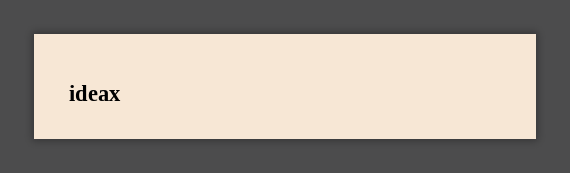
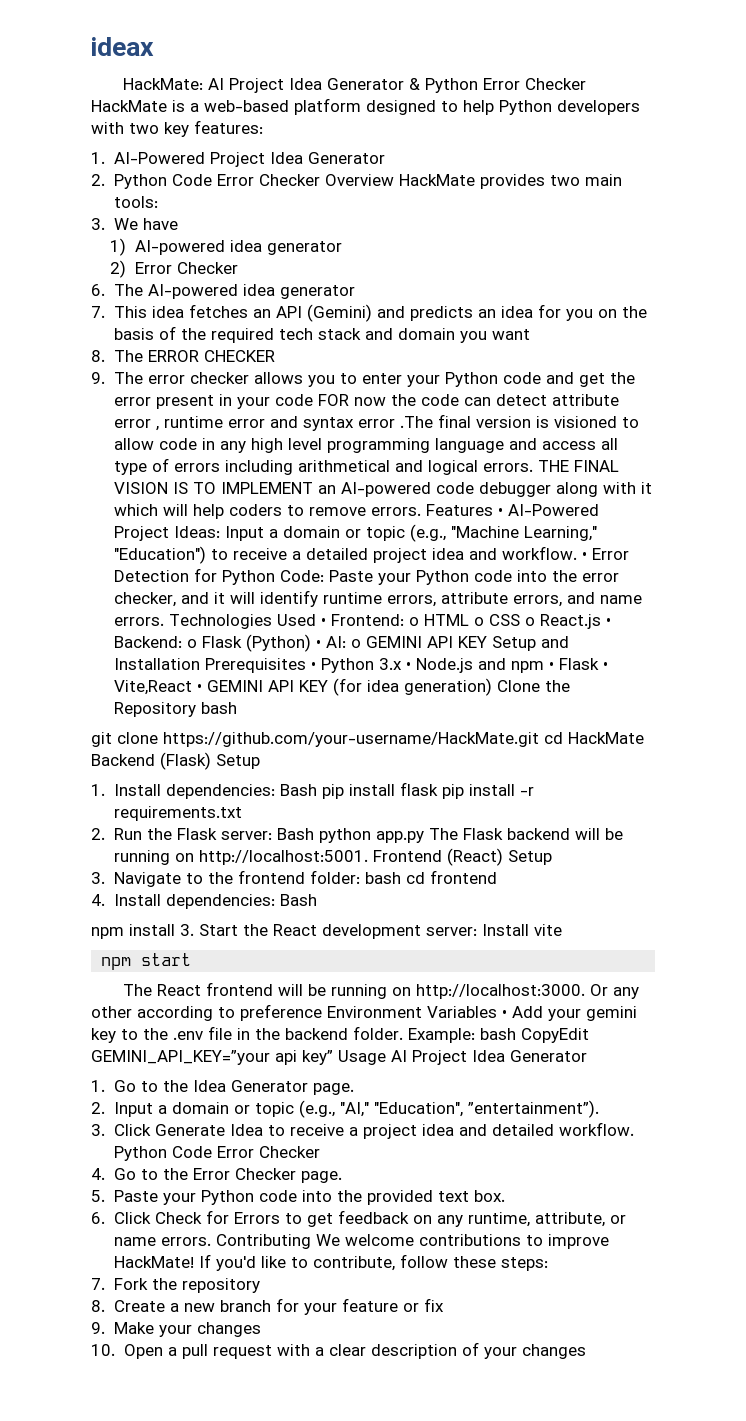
+ HackMate: AI Project Idea Generator & Python Error Checker HackMate is a web-based platform designed to help Python developers with two key features:
+ 1. AI-Powered Project Idea Generator
+ 2. Python Code Error Checker Overview HackMate provides two main tools:
+ 3. We have
+ 1) AI-powered idea generator
+ 2) Error Checker
+ 6. The AI-powered idea generator
+ 7. This idea fetches an API (Gemini) and predicts an idea for you on the basis of the required tech stack and domain you want
+ 8. The ERROR CHECKER
+ 9. The error checker allows you to enter your Python code and get the error present in your code FOR now the code can detect attribute error , runtime error and syntax error .The final version is visioned to allow code in any high level programming language and access all type of errors including arithmetical and logical errors. THE FINAL VISION IS TO IMPLEMENT an AI-powered code debugger along with it which will help coders to remove errors. Features • AI-Powered Project Ideas: Input a domain or topic (e.g., "Machine Learning," "Education") to receive a detailed project idea and workflow. • Error Detection for Python Code: Paste your Python code into the error checker, and it will identify runtime errors, attribute errors, and name errors. Technologies Used • Frontend: o HTML o CSS o React.js • Backend: o Flask (Python) • AI: o GEMINI API KEY Setup and Installation Prerequisites • Python 3.x • Node.js and npm • Flask • Vite,React • GEMINI API KEY (for idea generation) Clone the Repository bash
+ git clone https://github.com/your-username/HackMate.git cd HackMate Backend (Flask) Setup
+ 1. Install dependencies: Bash pip install flask pip install -r requirements.txt
+ 2. Run the Flask server: Bash python app.py The Flask backend will be running on http://localhost:5001. Frontend (React) Setup
+ 3. Navigate to the frontend folder: bash cd frontend
+ 4. Install dependencies: Bash
+ npm install 3. Start the React development server: Install vite
+ npm start
+ The React frontend will be running on http://localhost:3000. Or any other according to preference Environment Variables • Add your gemini key to the .env file in the backend folder. Example: bash CopyEdit GEMINI_API_KEY=”your api key” Usage AI Project Idea Generator
+ 1. Go to the Idea Generator page.
+ 2. Input a domain or topic (e.g., "AI," "Education", ”entertainment”).
+ 3. Click Generate Idea to receive a project idea and detailed workflow. Python Code Error Checker
+ 4. Go to the Error Checker page.
+ 5. Paste your Python code into the provided text box.
+ 6. Click Check for Errors to get feedback on any runtime, attribute, or name errors. Contributing We welcome contributions to improve HackMate! If you'd like to contribute, follow these steps:
+ 7. Fork the repository
+ 8. Create a new branch for your feature or fix
+ 9. Make your changes
+ 10. Open a pull request with a clear description of your changes

